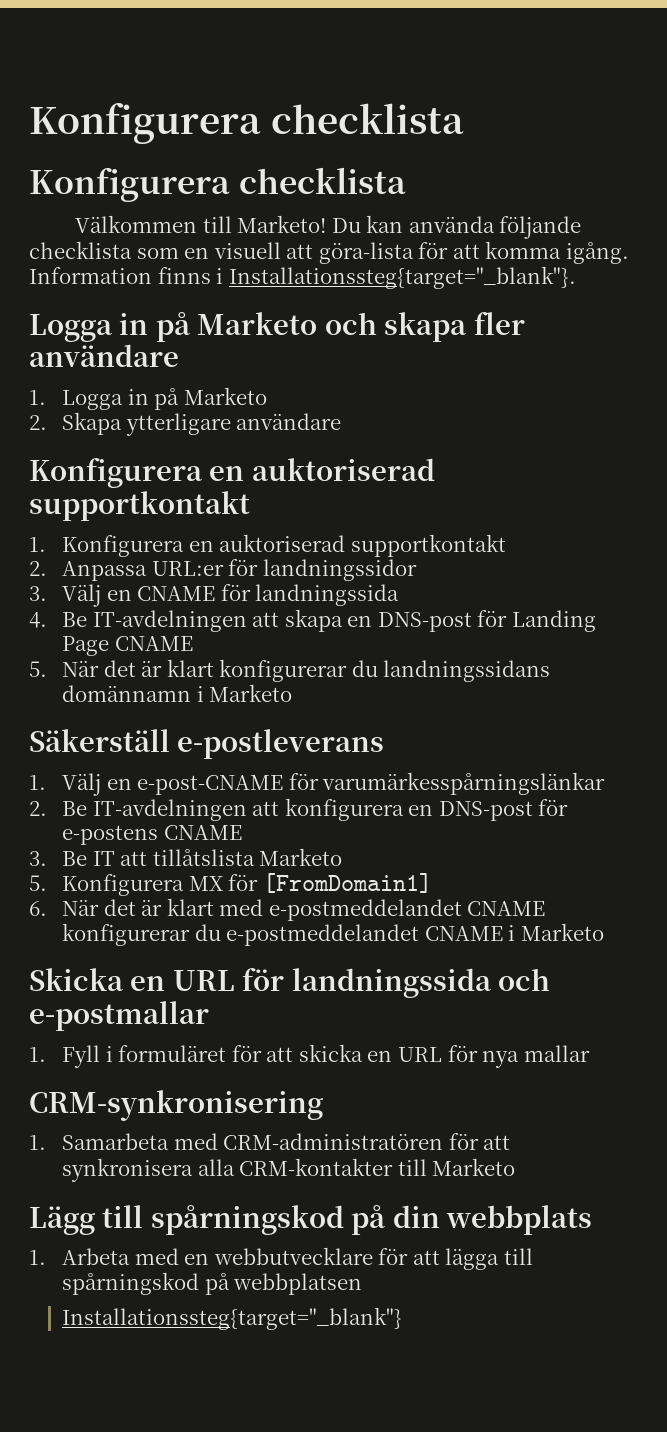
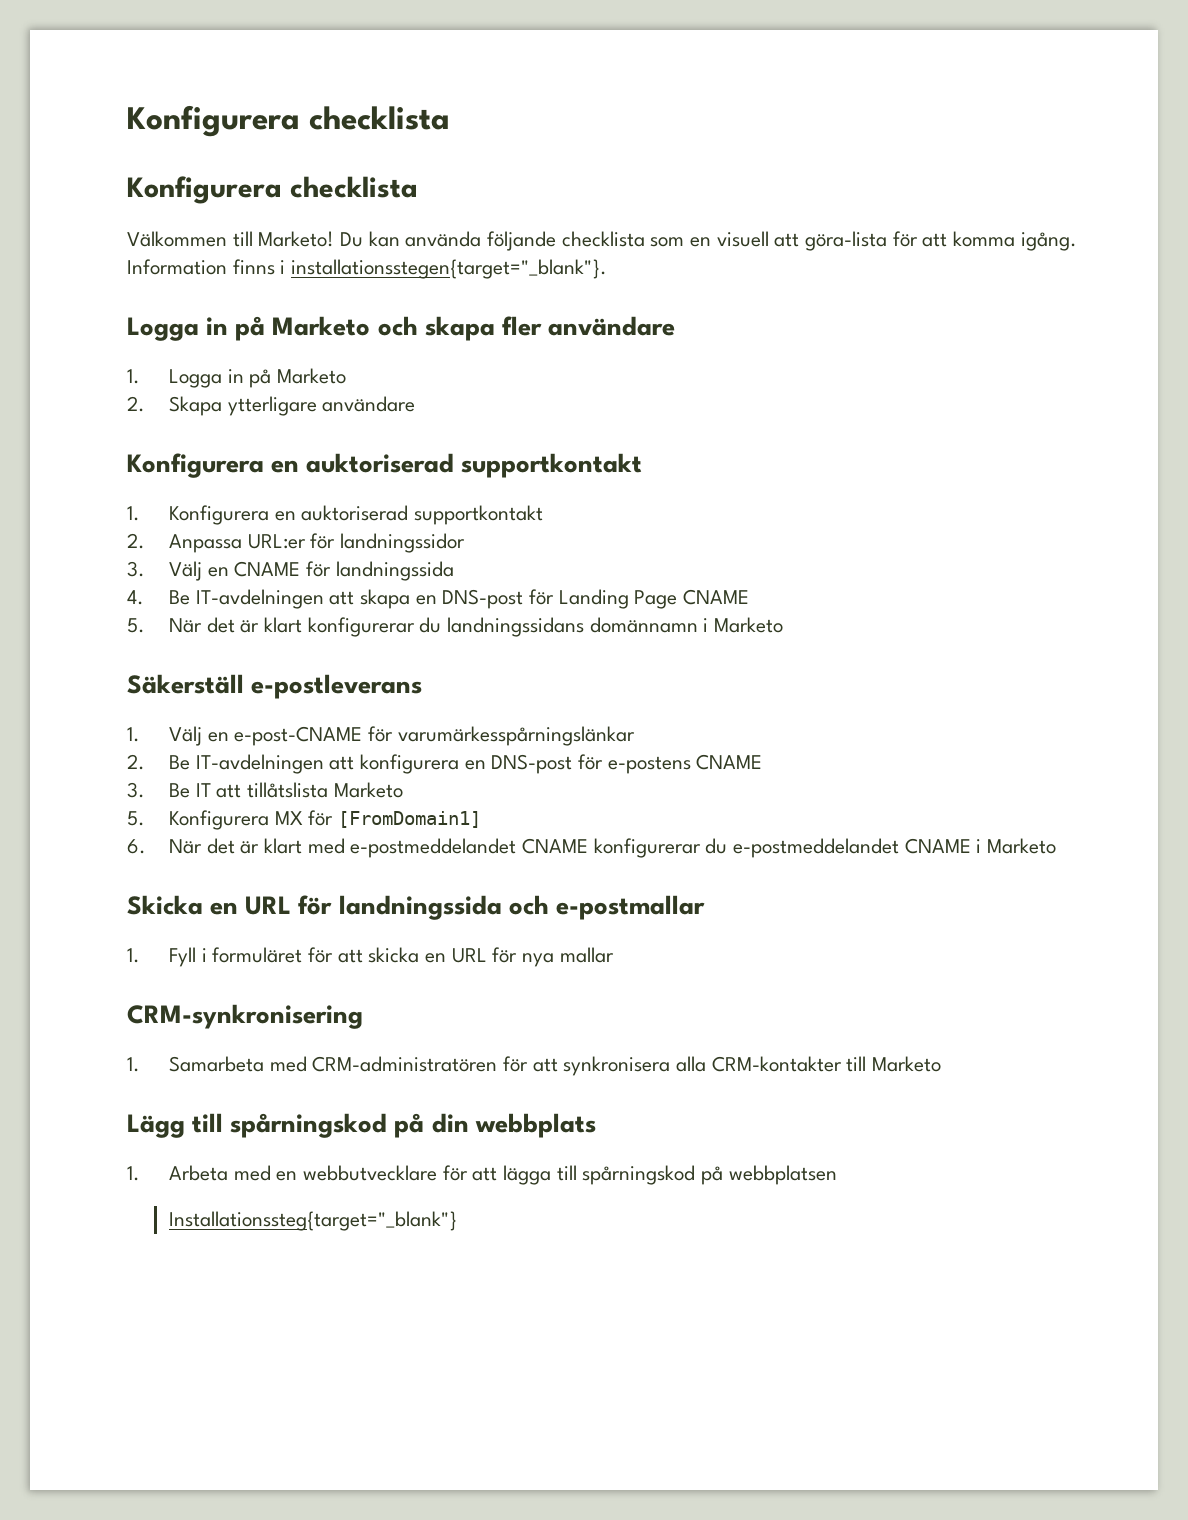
- Information finns i Installationssteg{target="_blank"}.
+ Information finns i installationsstegen{target="_blank"}.

